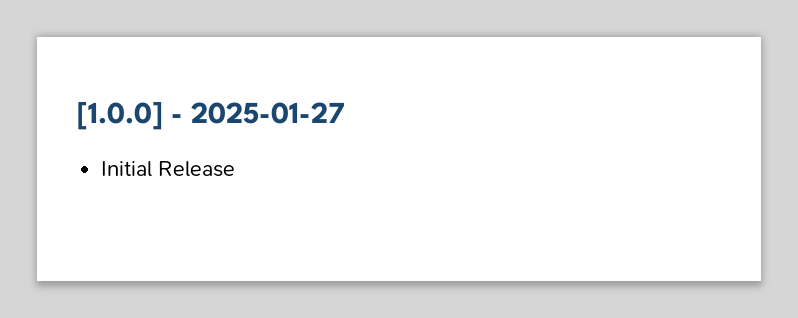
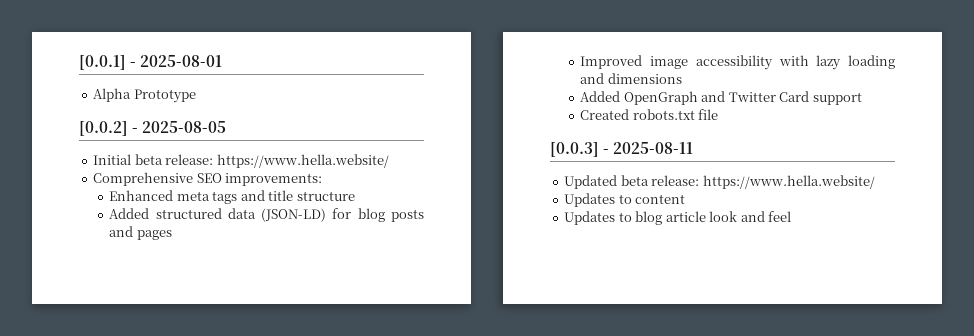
- [1.0.0] - 2025-01-27
- Initial Release
+ [0.0.1] - 2025-08-01
+ Alpha Prototype
+ [0.0.2] - 2025-08-05
+ Initial beta release: https://www.hella.website/
+ Comprehensive SEO improvements:
+ Enhanced meta tags and title structure
+ Added structured data (JSON-LD) for blog posts and pages
+ Improved image accessibility with lazy loading and dimensions
+ Added OpenGraph and Twitter Card support
+ Created robots.txt file
+ [0.0.3] - 2025-08-11
+ Updated beta release: https://www.hella.website/
+ Updates to content
+ Updates to blog article look and feel

